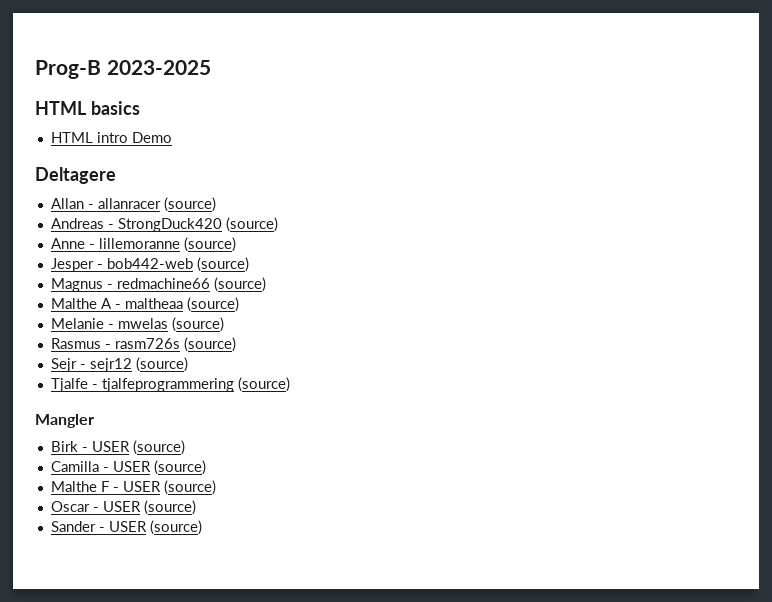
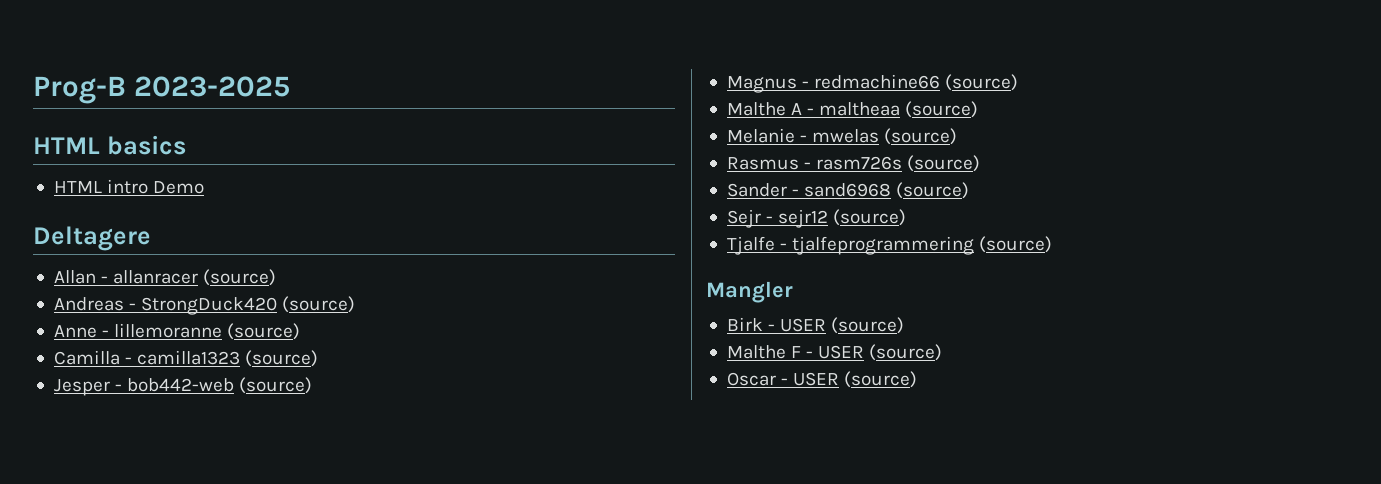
+ Camilla - camilla1323 (source)
+ Sander - sand6968 (source)
- Camilla - USER (source)
- Sander - USER (source)

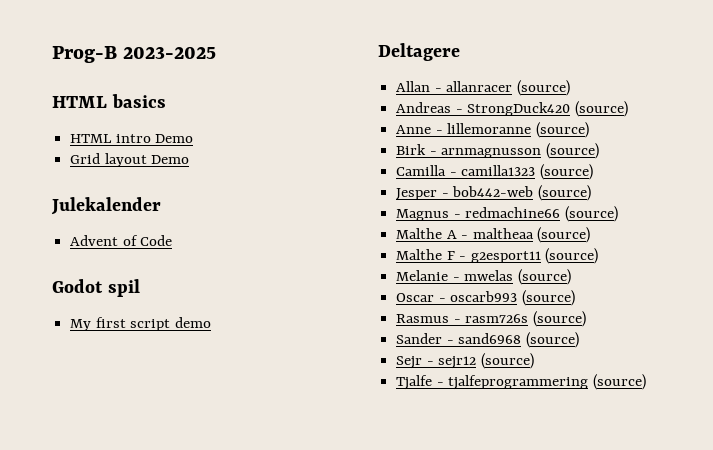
+ Grid layout Demo
+ Julekalender
+ Advent of Code
+ Godot spil
+ My first script demo
+ Birk - arnmagnusson (source)
+ Malthe F - g2esport11 (source)
+ Oscar - oscarb993 (source)
- Mangler
- Birk - USER (source)
- Malthe F - USER (source)
- Oscar - USER (source)

